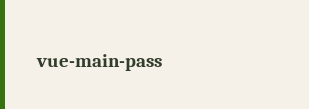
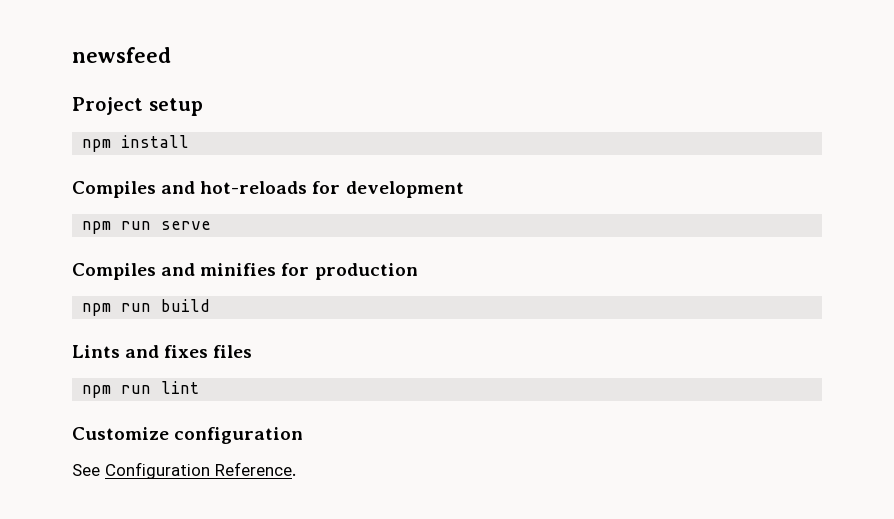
- vue-main-pass
+ newsfeed
+ Project setup
+ npm install
+ Compiles and hot-reloads for development
+ npm run serve
+ Compiles and minifies for production
+ npm run build
+ Lints and fixes files
+ npm run lint
+ Customize configuration
+ See Configuration Reference.

